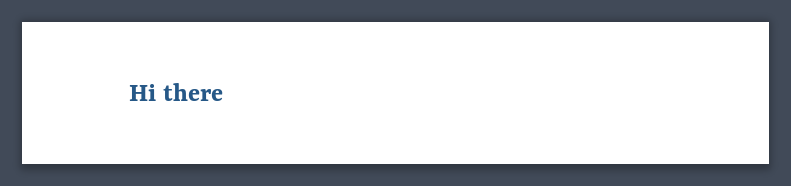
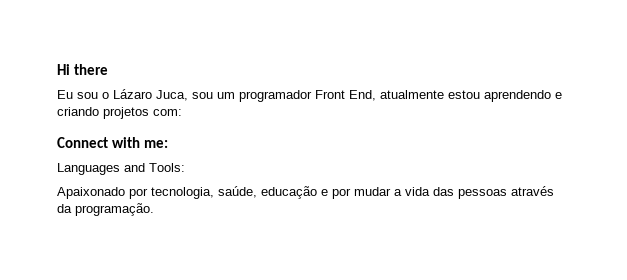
+ Eu sou o Lázaro Juca, sou um programador Front End, atualmente estou aprendendo e criando projetos com:
+ Connect with me:
+ Languages and Tools:
+ Apaixonado por tecnologia, saúde, educação e por mudar a vida das pessoas através da programação.

